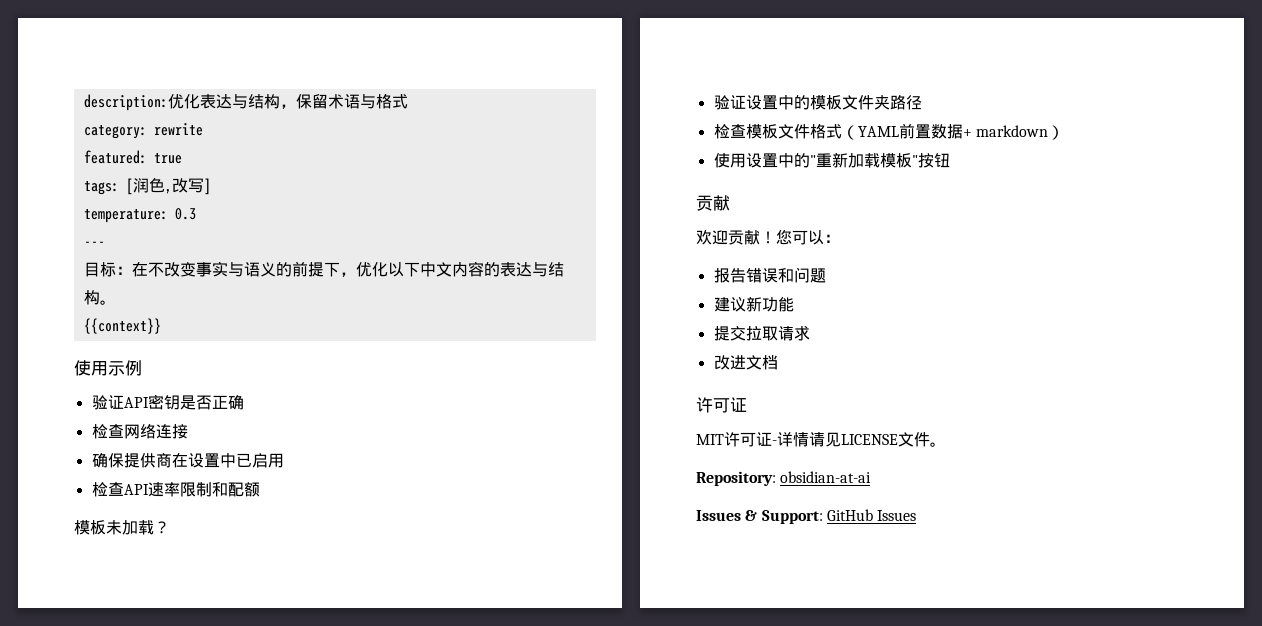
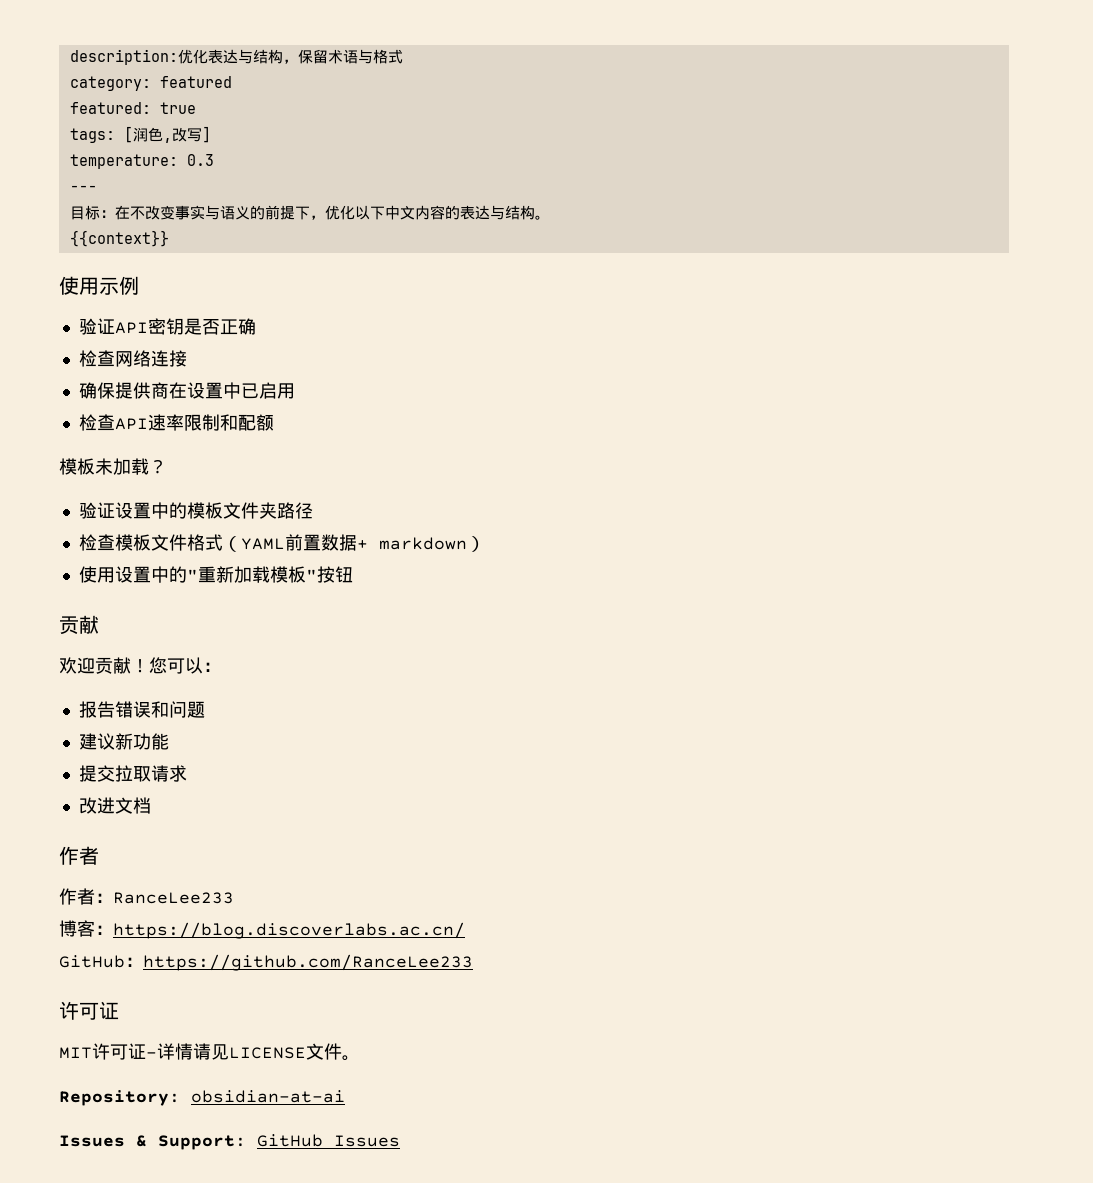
- category: rewrite
+ category: featured
  改进文档
+ 作者
+ 作者：RanceLee233
+ 博客：https://blog.discoverlabs.ac.cn/
+ GitHub：https://github.com/RanceLee233

